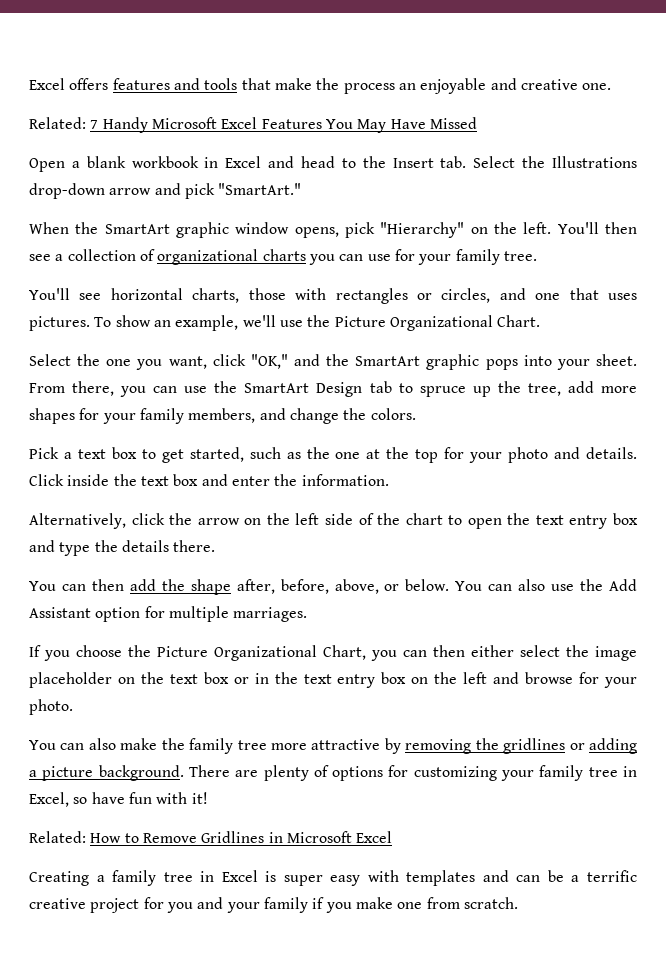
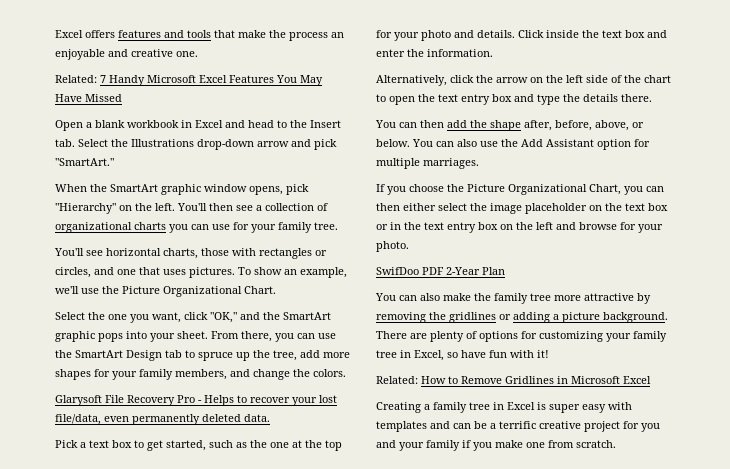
+ Glarysoft File Recovery Pro - Helps to recover your lost file/data, even permanently deleted data.
+ SwifDoo PDF 2-Year Plan

